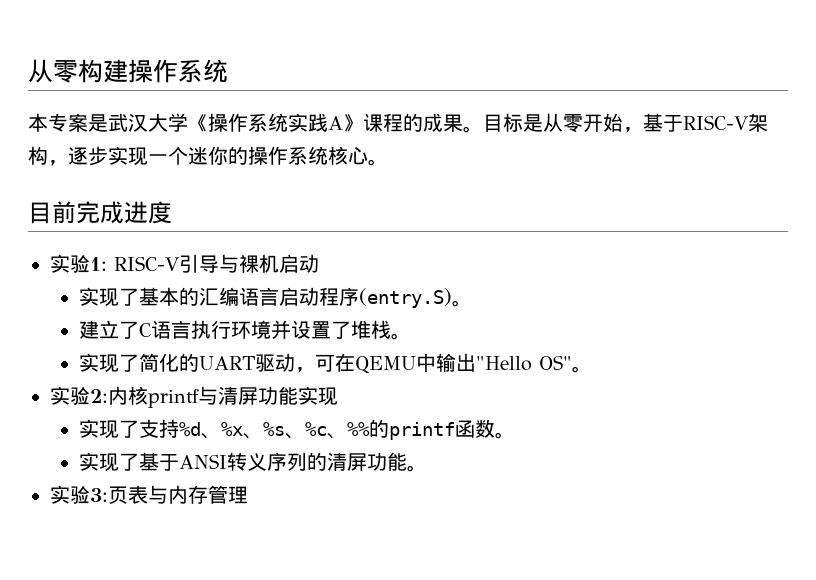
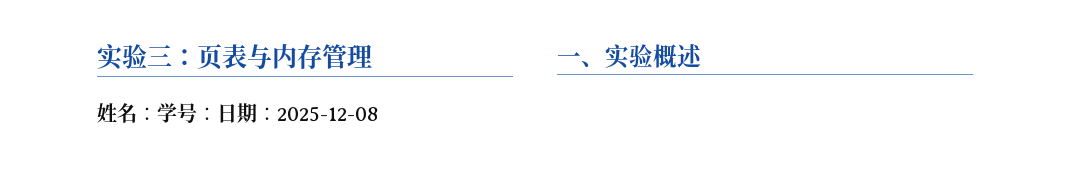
- 从零构建操作系统
- 本专案是武汉大学《操作系统实践A》课程的成果。目标是从零开始，基于RISC-V架构，逐步实现一个迷你的操作系统核心。
- 目前完成进度
- 实验1: RISC-V引导与裸机启动
- 实现了基本的汇编语言启动程序(entry.S)。
- 建立了C语言执行环境并设置了堆栈。
- 实现了简化的UART驱动，可在QEMU中输出"Hello OS"。
- 实验2:内核printf与清屏功能实现
- 实现了支持%d、%x、%s、%c、%%的printf函数。
- 实现了基于ANSI转义序列的清屏功能。
- 实验3:页表与内存管理
+ 实验三：页表与内存管理
+ 姓名：学号：日期：2025-12-08
+ 一、实验概述

